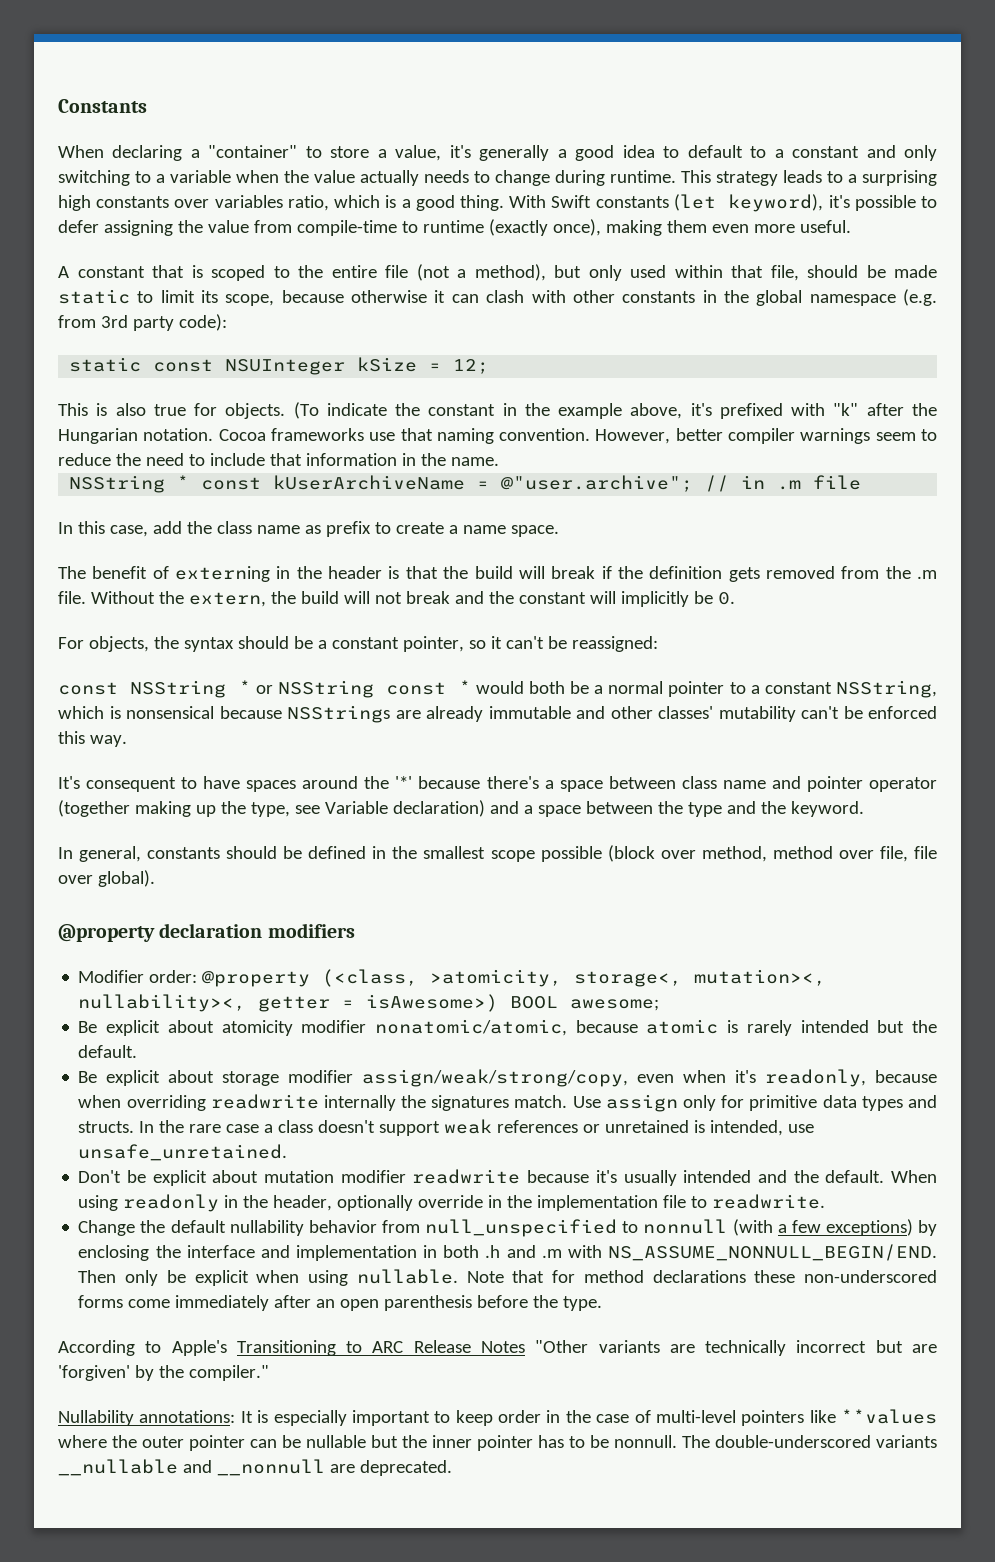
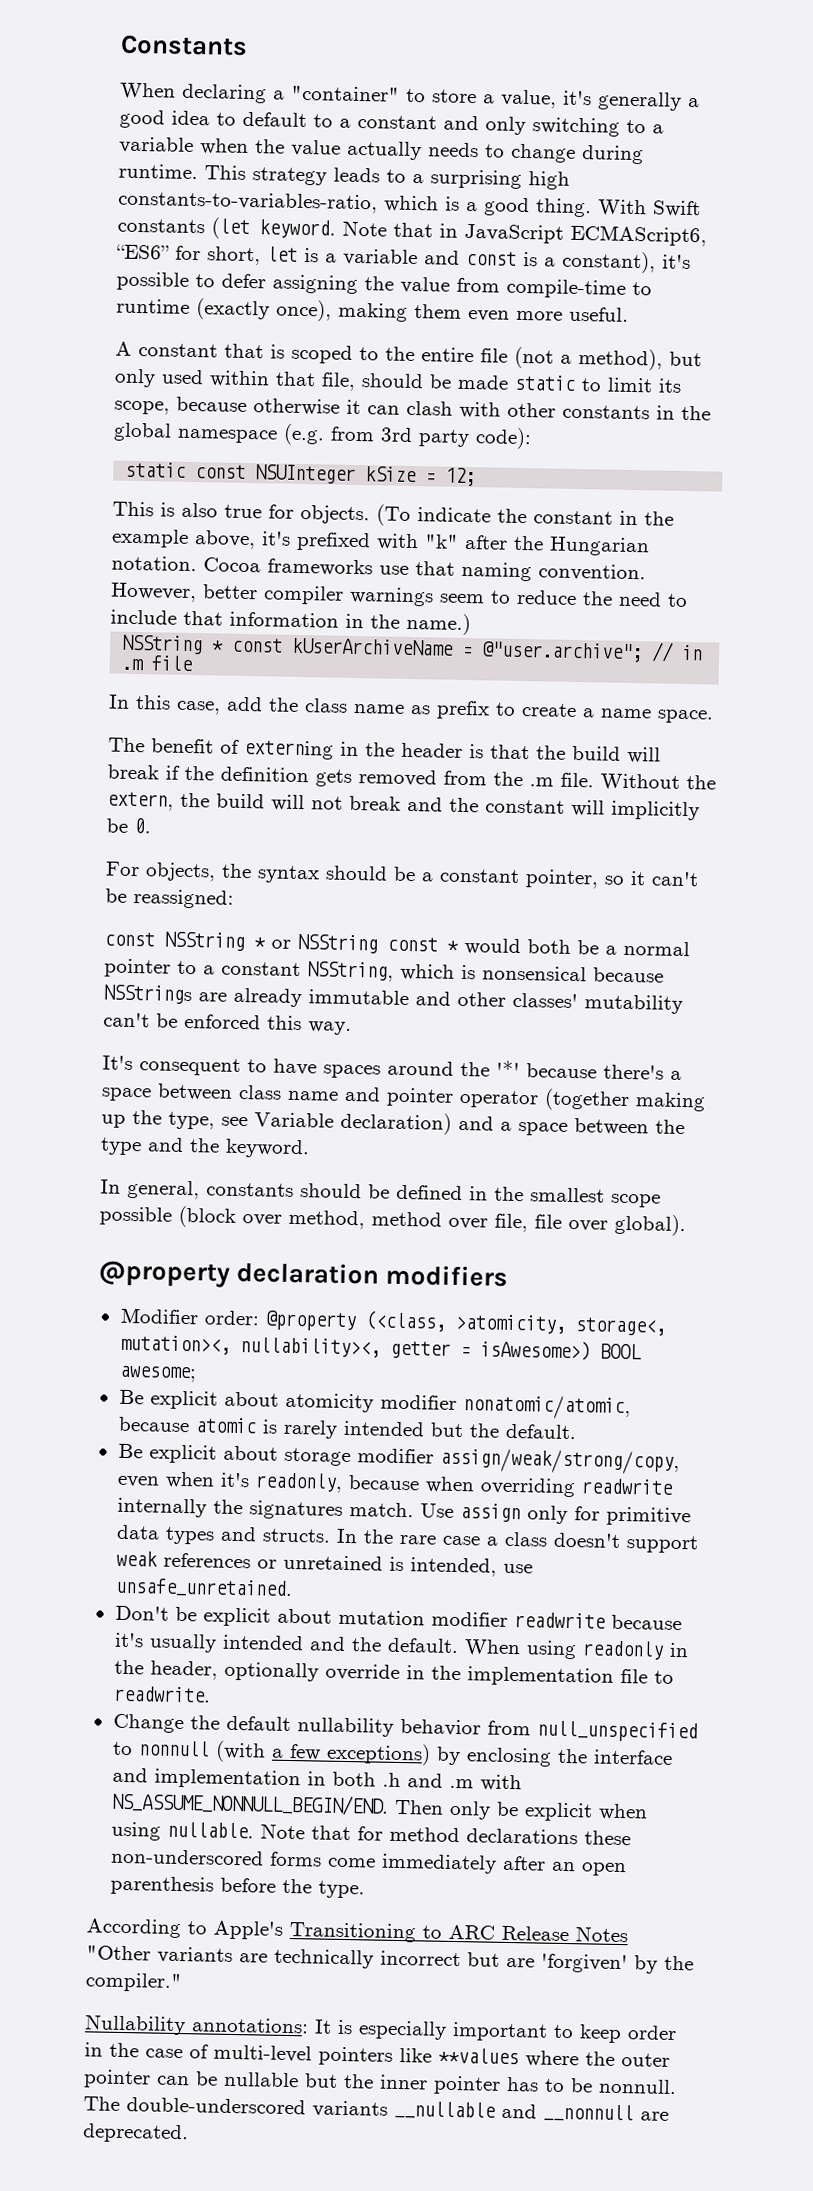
- This strategy leads to a surprising high constants over variables ratio, which is a good thing.
+ This strategy leads to a surprising high constants-to-variables-ratio, which is a good thing.
- With Swift constants (let keyword), it's possible to defer assigning the value from compile-time to runtime (exactly once), making them even more useful.
+ With Swift constants (let keyword. Note that in JavaScript ECMAScript6, “ES6” for short, let is a variable and const is a constant), it's possible to defer assigning the value from compile-time to runtime (exactly once), making them even more useful.
- However, better compiler warnings seem to reduce the need to include that information in the name.
+ However, better compiler warnings seem to reduce the need to include that information in the name.)

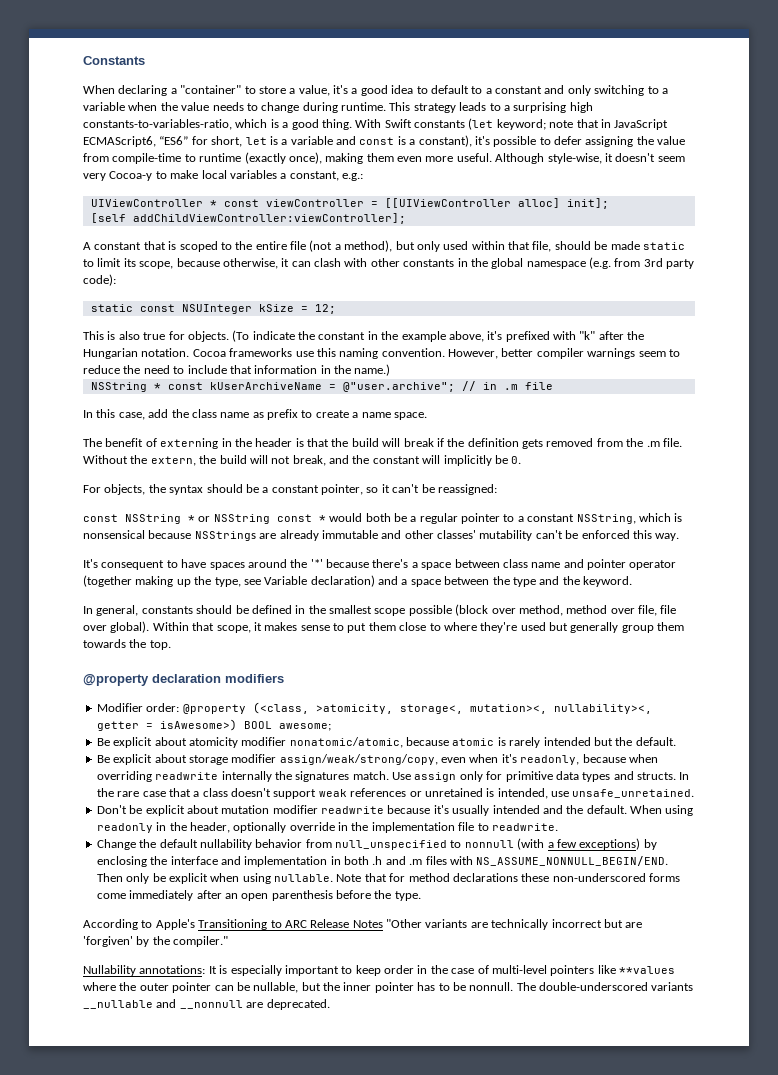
- When declaring a "container" to store a value, it's generally a good idea to default to a constant and only switching to a variable when the value actually needs to change during runtime.
+ When declaring a "container" to store a value, it's a good idea to default to a constant and only switching to a variable when the value needs to change during runtime.
- With Swift constants (let keyword. Note that in JavaScript ECMAScript6, “ES6” for short, let is a variable and const is a constant), it's possible to defer assigning the value from compile-time to runtime (exactly once), making them even more useful.
+ With Swift constants (let keyword; note that in JavaScript ECMAScript6, “ES6” for short, let is a variable and const is a constant), it's possible to defer assigning the value from compile-time to runtime (exactly once), making them even more useful. Although style-wise, it doesn't seem very Cocoa-y to make local variables a constant, e.g.:
+ UIViewController * const viewController = [[UIViewController alloc] init];
+ [self addChildViewController:viewController];
- A constant that is scoped to the entire file (not a method), but only used within that file, should be made static to limit its scope, because otherwise it can clash with other constants in the global namespace (e.g. from 3rd party code):
+ A constant that is scoped to the entire file (not a method), but only used within that file, should be made static to limit its scope, because otherwise, it can clash with other constants in the global namespace (e.g. from 3rd party code):
- Cocoa frameworks use that naming convention.
+ Cocoa frameworks use this naming convention.
- Without the extern, the build will not break and the constant will implicitly be 0.
+ Without the extern, the build will not break, and the constant will implicitly be 0.
- const NSString * or NSString const * would both be a normal pointer to a constant NSString, which is nonsensical because NSStrings are already immutable and other classes' mutability can't be enforced this way.
+ const NSString * or NSString const * would both be a regular pointer to a constant NSString, which is nonsensical because NSStrings are already immutable and other classes' mutability can't be enforced this way.
+ Within that scope, it makes sense to put them close to where they're used but generally group them towards the top.
- In the rare case a class doesn't support weak references or unretained is intended, use unsafe_unretained.
+ In the rare case that a class doesn't support weak references or unretained is intended, use unsafe_unretained.
- Change the default nullability behavior from null_unspecified to nonnull (with a few exceptions) by enclosing the interface and implementation in both .h and .m with NS_ASSUME_NONNULL_BEGIN/END.
+ Change the default nullability behavior from null_unspecified to nonnull (with a few exceptions) by enclosing the interface and implementation in both .h and .m files with NS_ASSUME_NONNULL_BEGIN/END.
- Nullability annotations: It is especially important to keep order in the case of multi-level pointers like **values where the outer pointer can be nullable but the inner pointer has to be nonnull.
+ Nullability annotations: It is especially important to keep order in the case of multi-level pointers like **values where the outer pointer can be nullable, but the inner pointer has to be nonnull.

